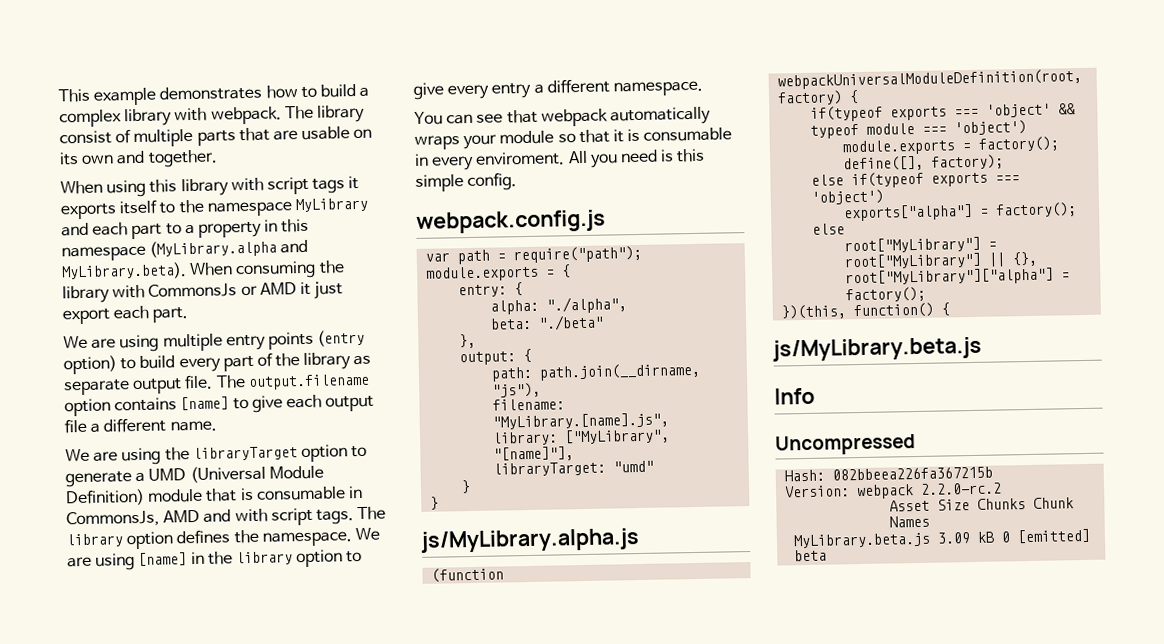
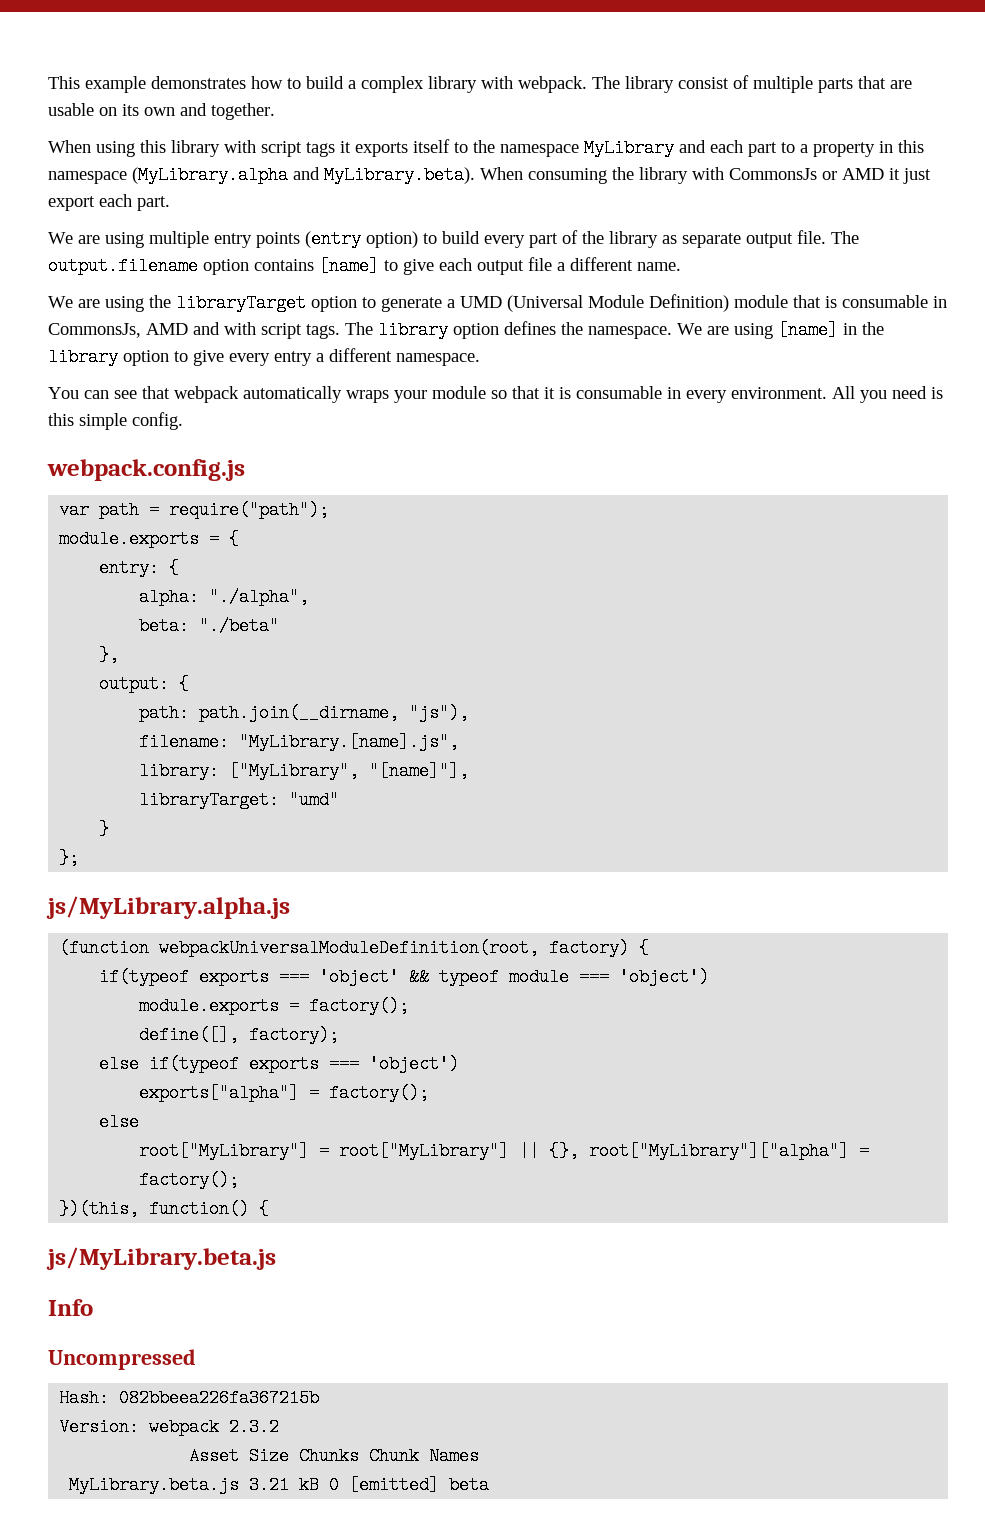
- You can see that webpack automatically wraps your module so that it is consumable in every enviroment.
+ You can see that webpack automatically wraps your module so that it is consumable in every environment.
  libraryTarget: "umd"
  }
- }
+ };
- Version: webpack 2.2.0-rc.2
+ Version: webpack 2.3.2
- MyLibrary.beta.js 3.09 kB 0 [emitted] beta
+ MyLibrary.beta.js 3.21 kB 0 [emitted] beta

